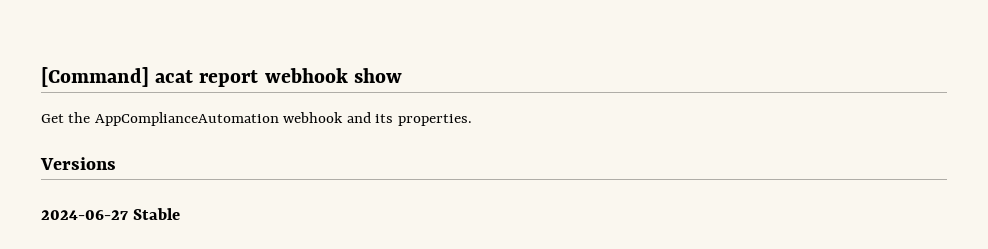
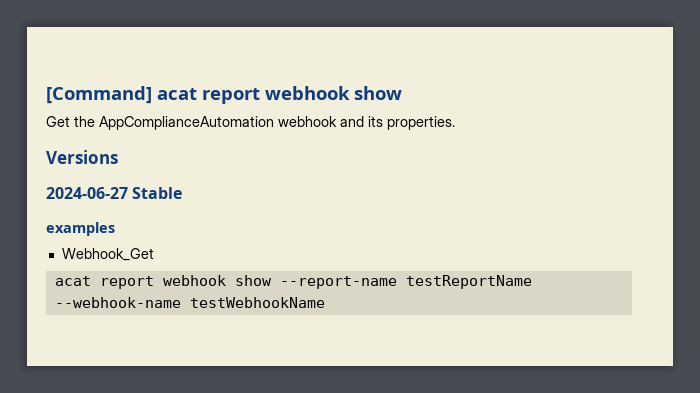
+ examples
+ Webhook_Get
+ acat report webhook show --report-name testReportName --webhook-name testWebhookName

